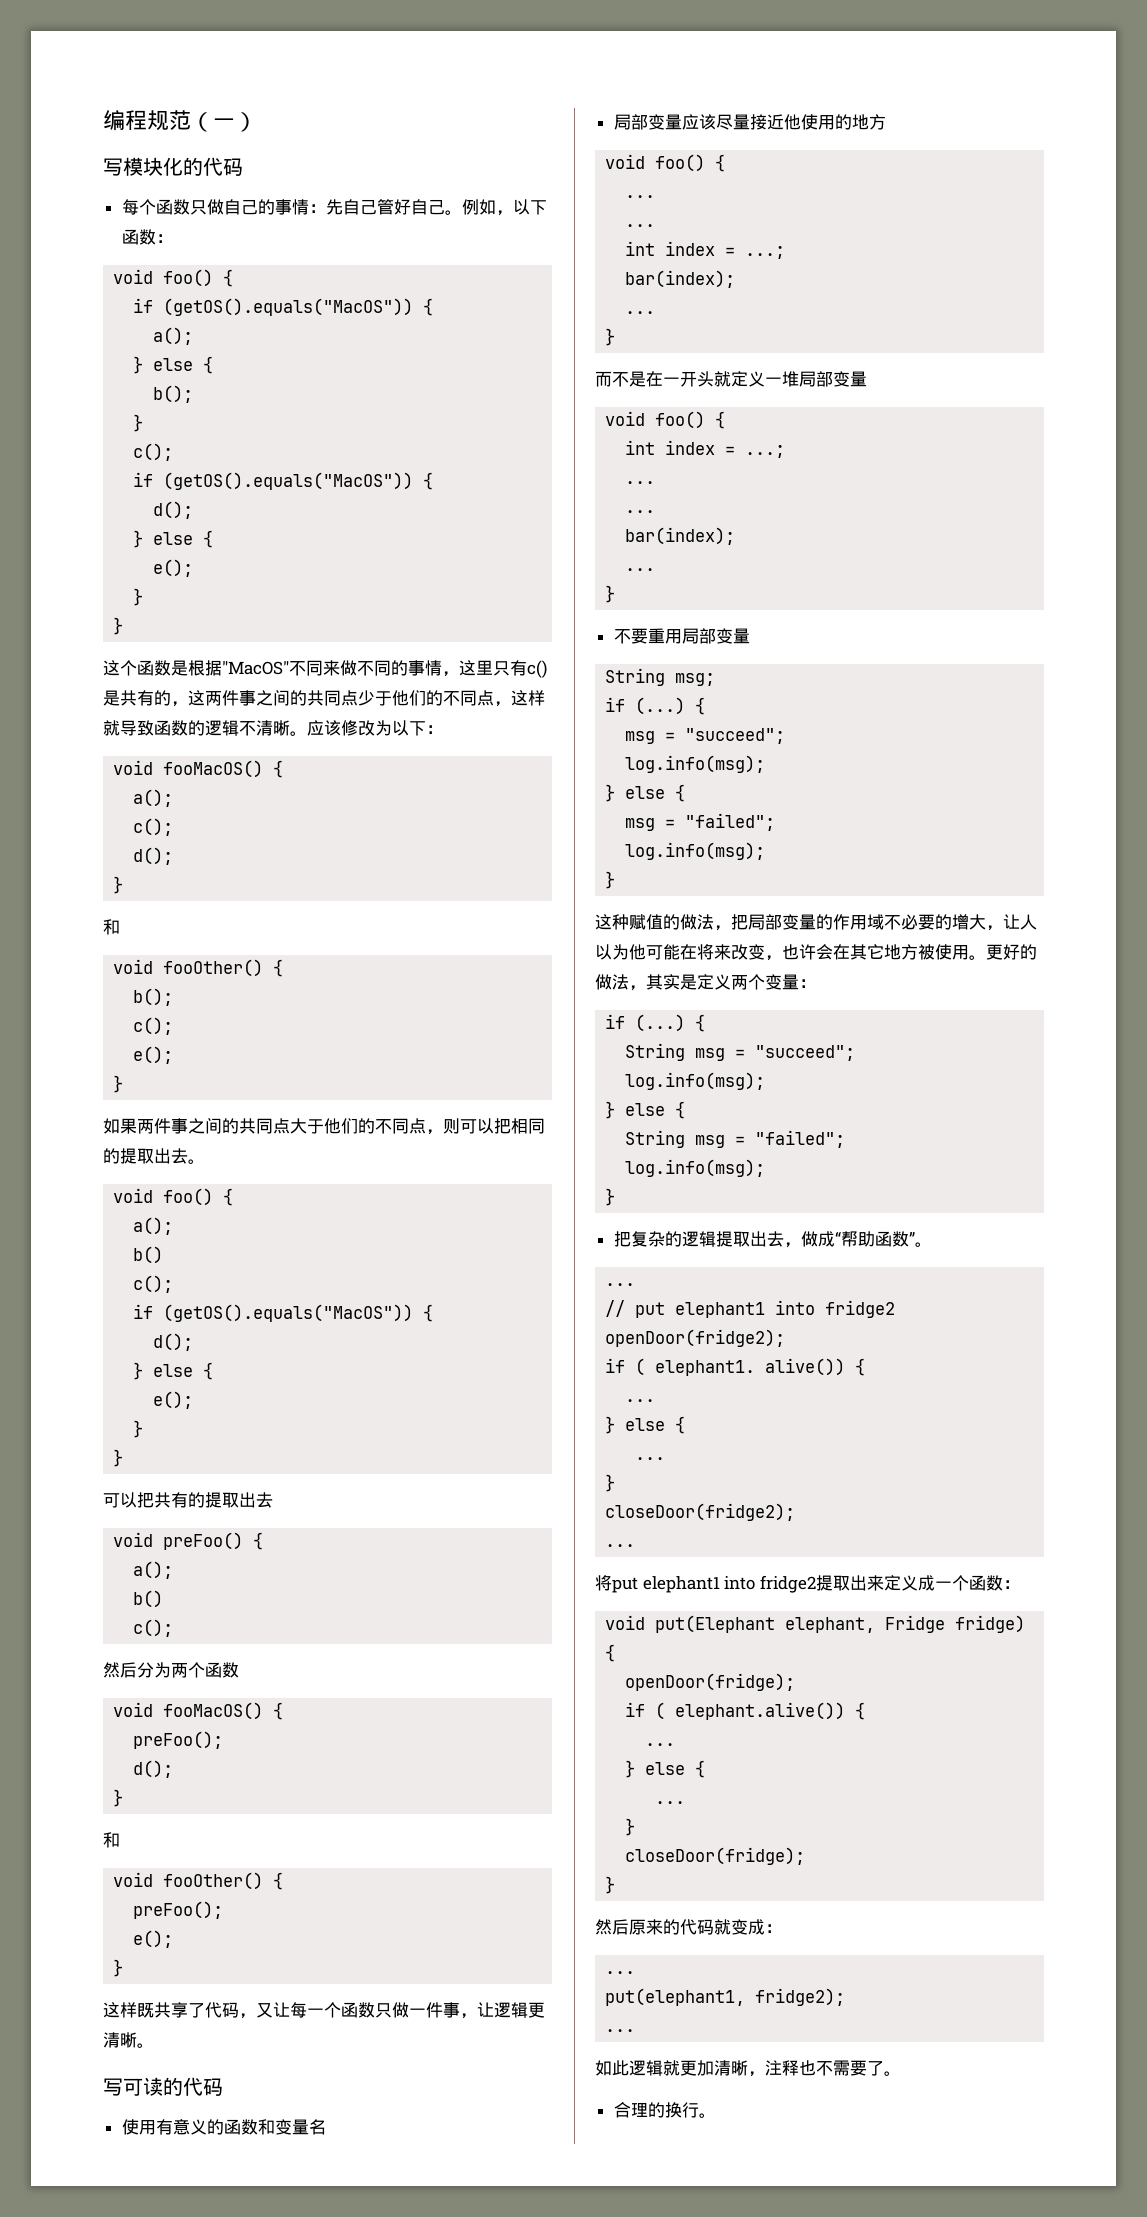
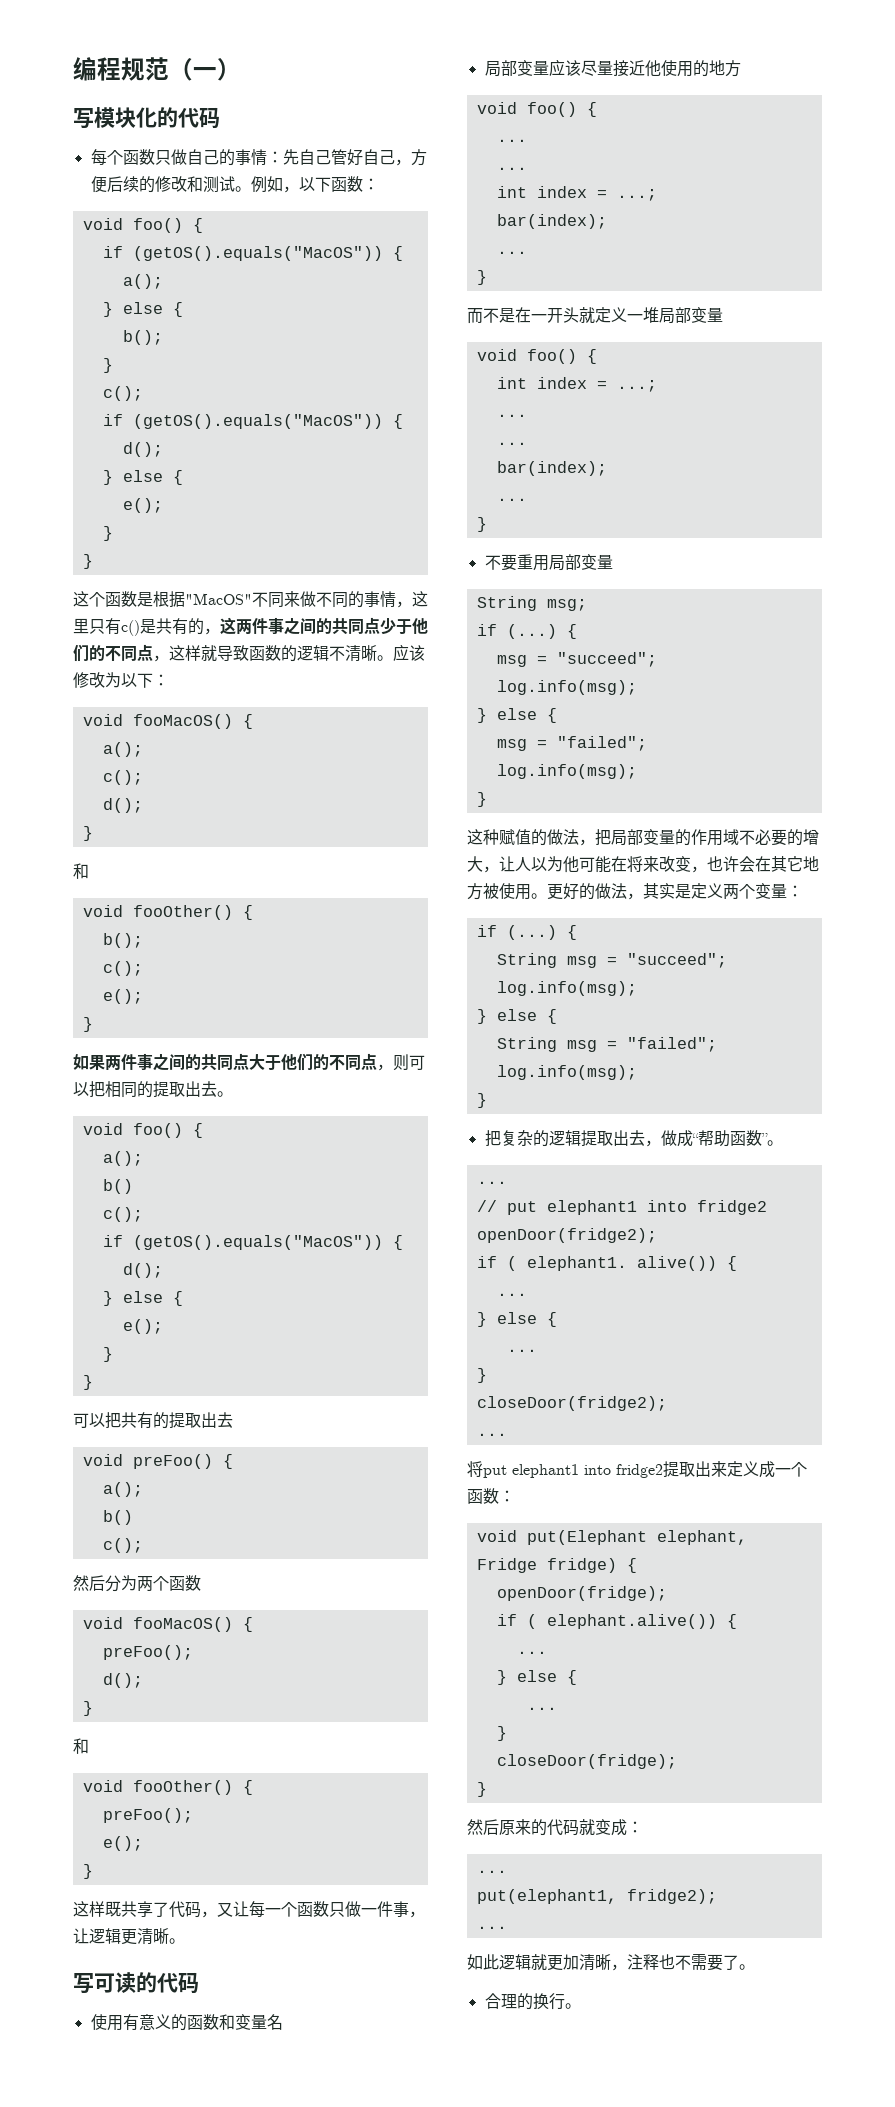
- 每个函数只做自己的事情：先自己管好自己。
+ 每个函数只做自己的事情：先自己管好自己，方便后续的修改和测试。

